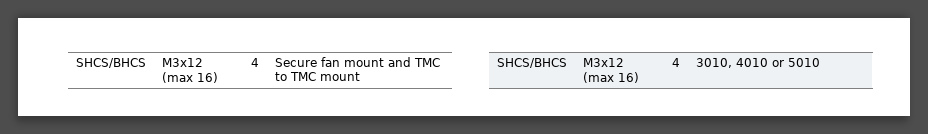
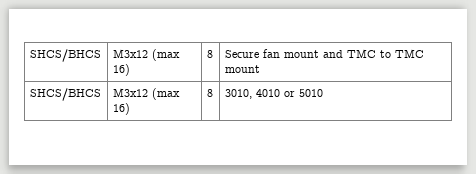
- SHCS/BHCS | M3x12 (max 16) | 4 | Secure fan mount and TMC to TMC mount
+ SHCS/BHCS | M3x12 (max 16) | 8 | Secure fan mount and TMC to TMC mount
- SHCS/BHCS | M3x12 (max 16) | 4 | 3010, 4010 or 5010
+ SHCS/BHCS | M3x12 (max 16) | 8 | 3010, 4010 or 5010

